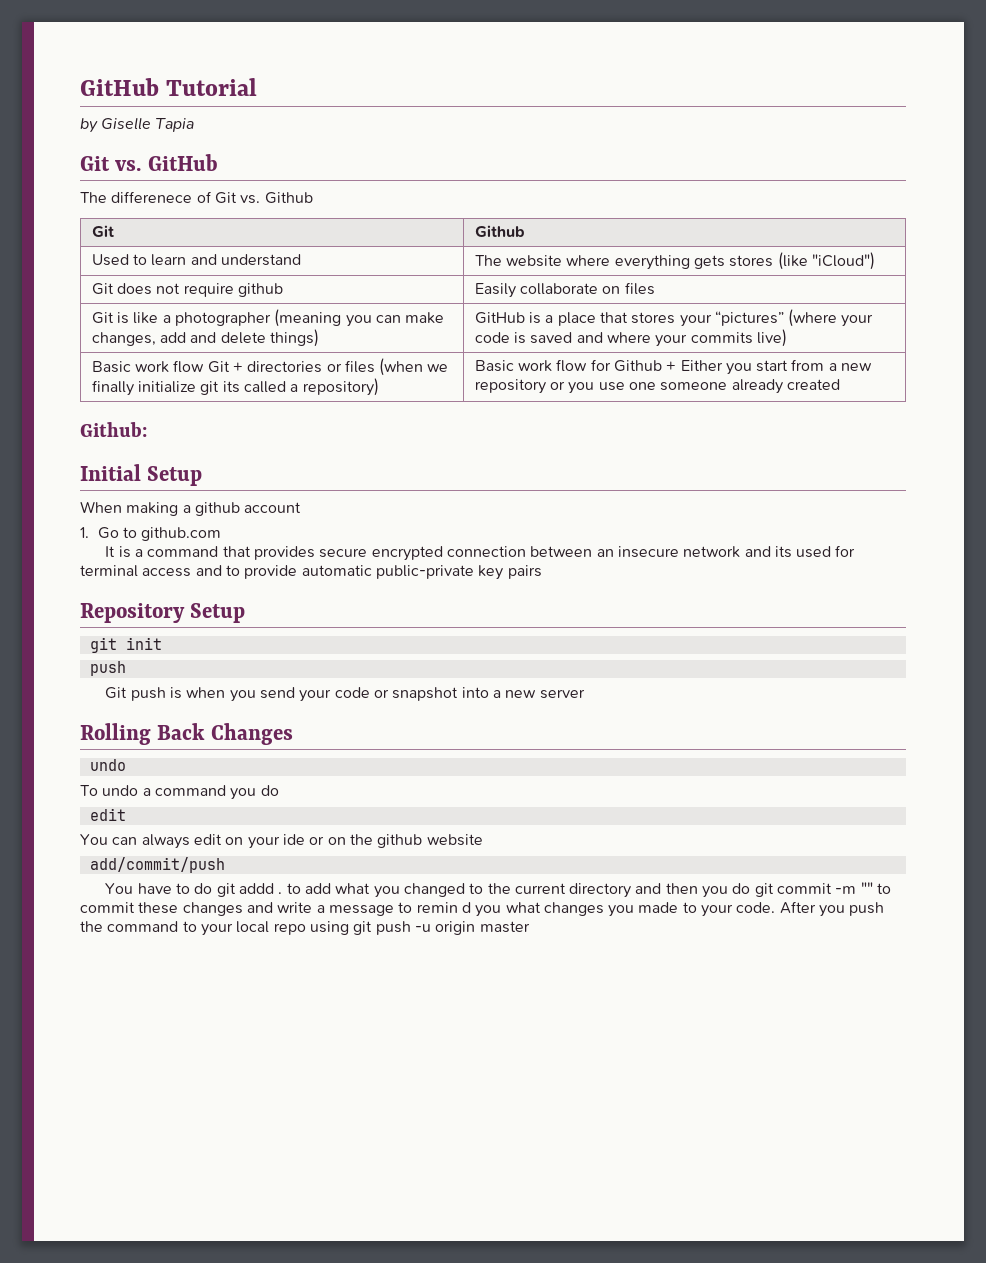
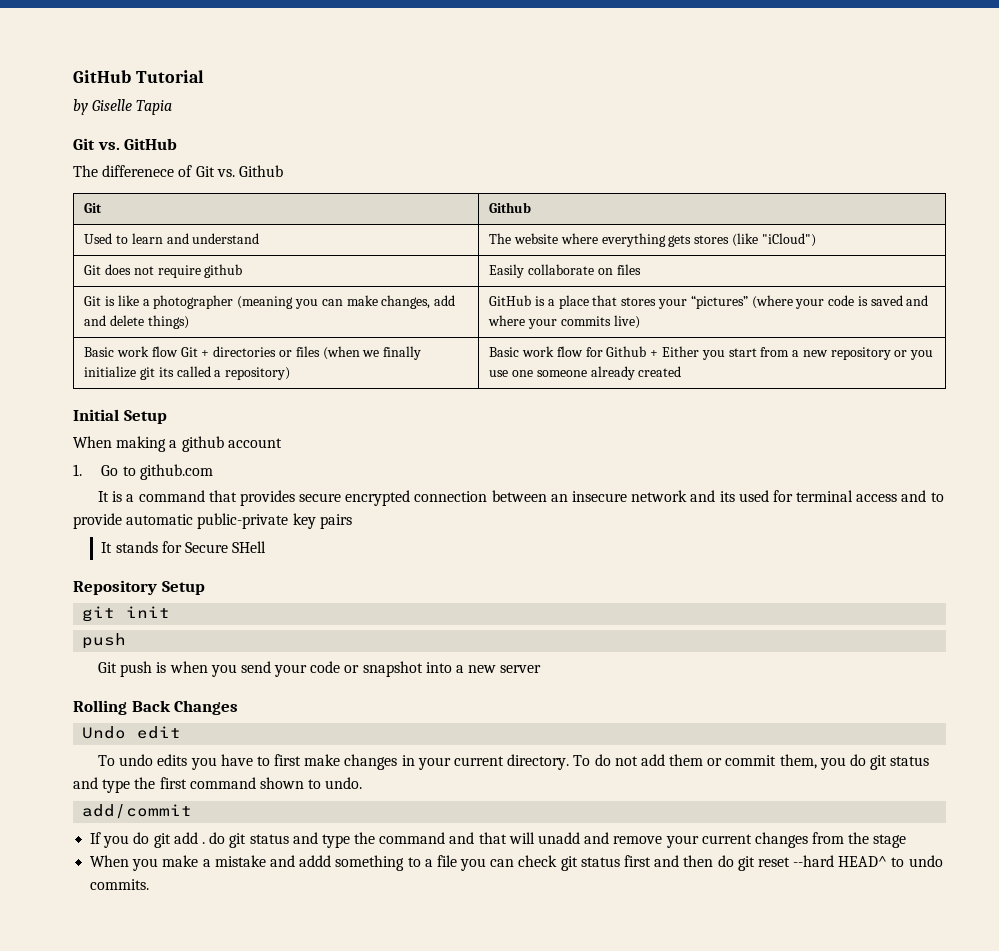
- Github:
+ It stands for Secure SHell
  Rolling Back Changes
- undo
+ Undo edit
- To undo a command you do
- edit
- You can always edit on your ide or on the github website
- add/commit/push
- You have to do git addd . to add what you changed to the current directory and then you do git commit -m "" to commit these changes and write a message to remin d you what changes you made to your code. After you push the command to your local repo using git push -u origin master
+ To undo edits you have to first make changes in your current directory. To do not add them or commit them, you do git status and type the first command shown to undo.
+ add/commit
+ If you do git add . do git status and type the command and that will unadd and remove your current changes from the stage
+ When you make a mistake and addd something to a file you can check git status first and then do git reset --hard HEAD^ to undo commits.

